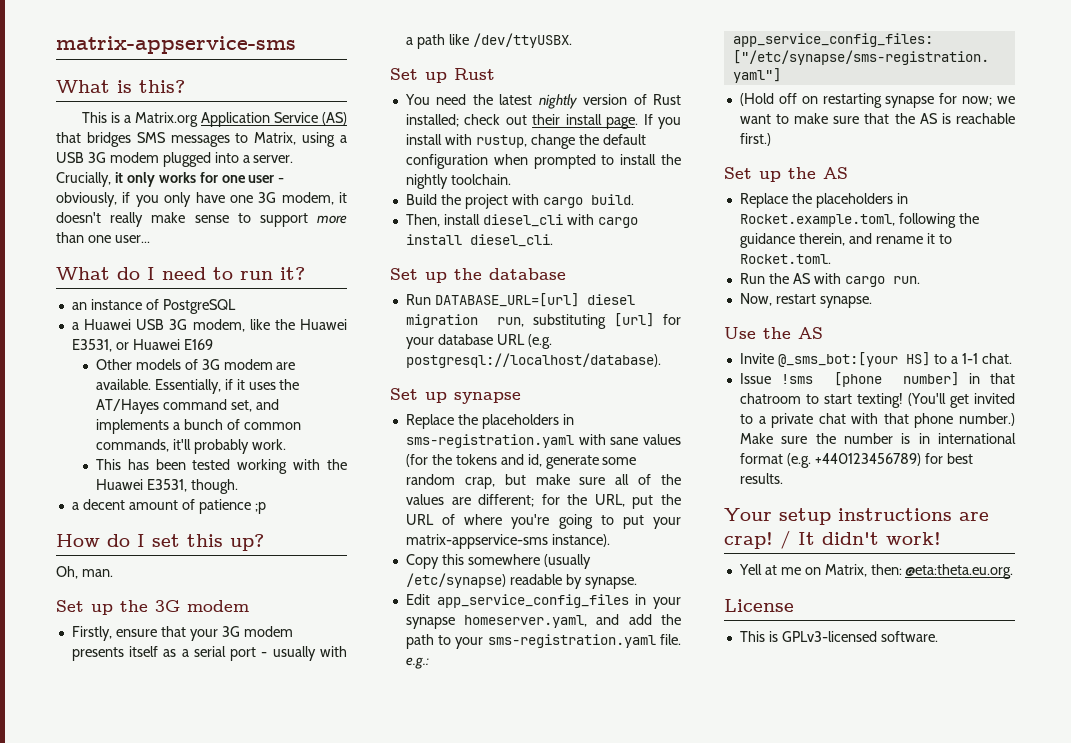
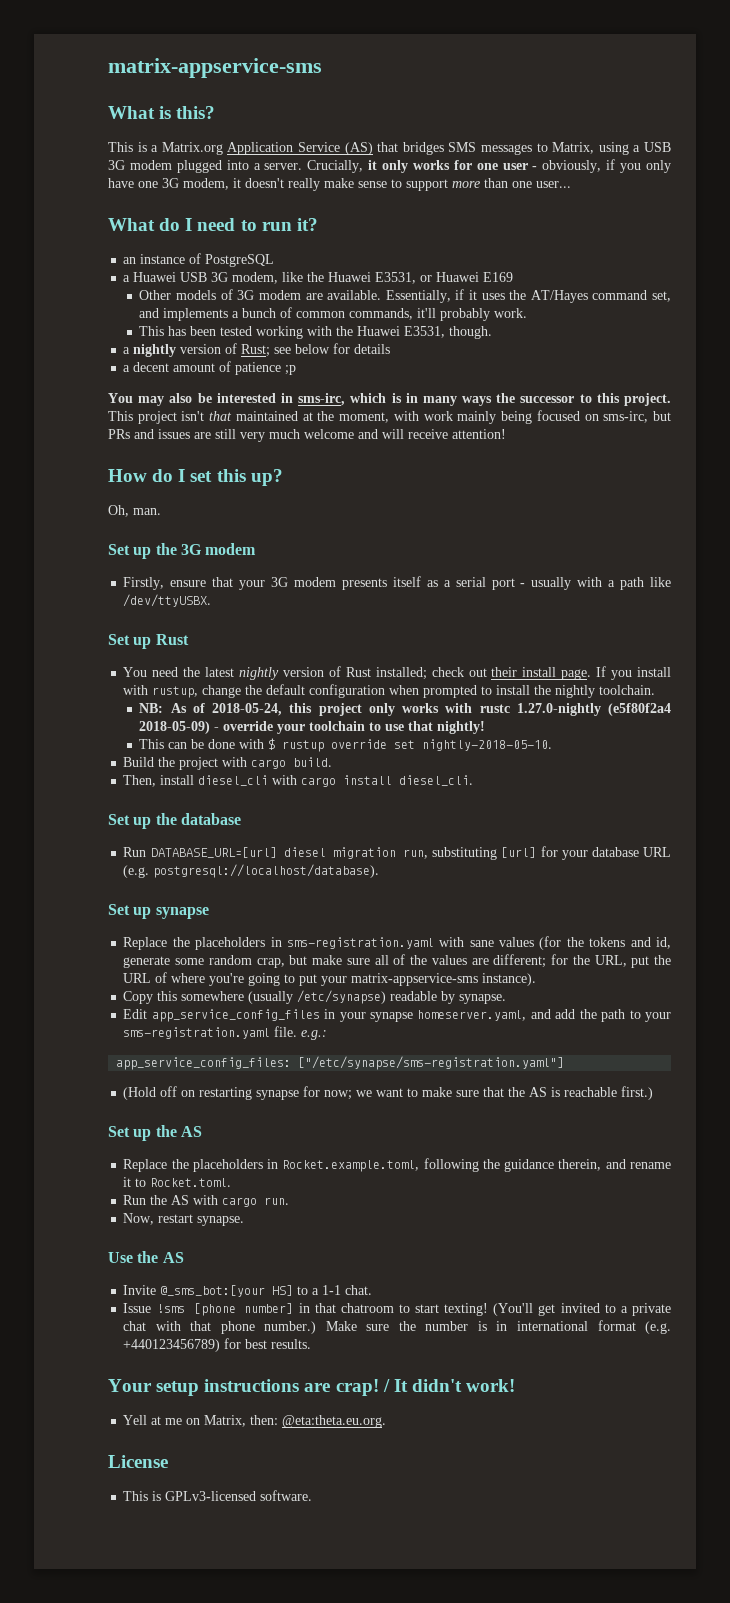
+ a nightly version of Rust; see below for details
+ You may also be interested in sms-irc, which is in many ways the successor to this project. This project isn't that maintained at the moment, with work mainly being focused on sms-irc, but PRs and issues are still very much welcome and will receive attention!
+ NB: As of 2018-05-24, this project only works with rustc 1.27.0-nightly (e5f80f2a4 2018-05-09) - override your toolchain to use that nightly!
+ This can be done with $ rustup override set nightly-2018-05-10.

